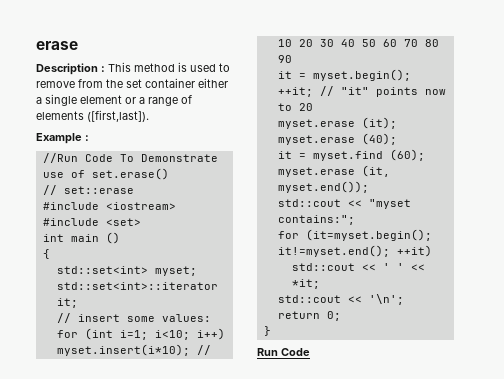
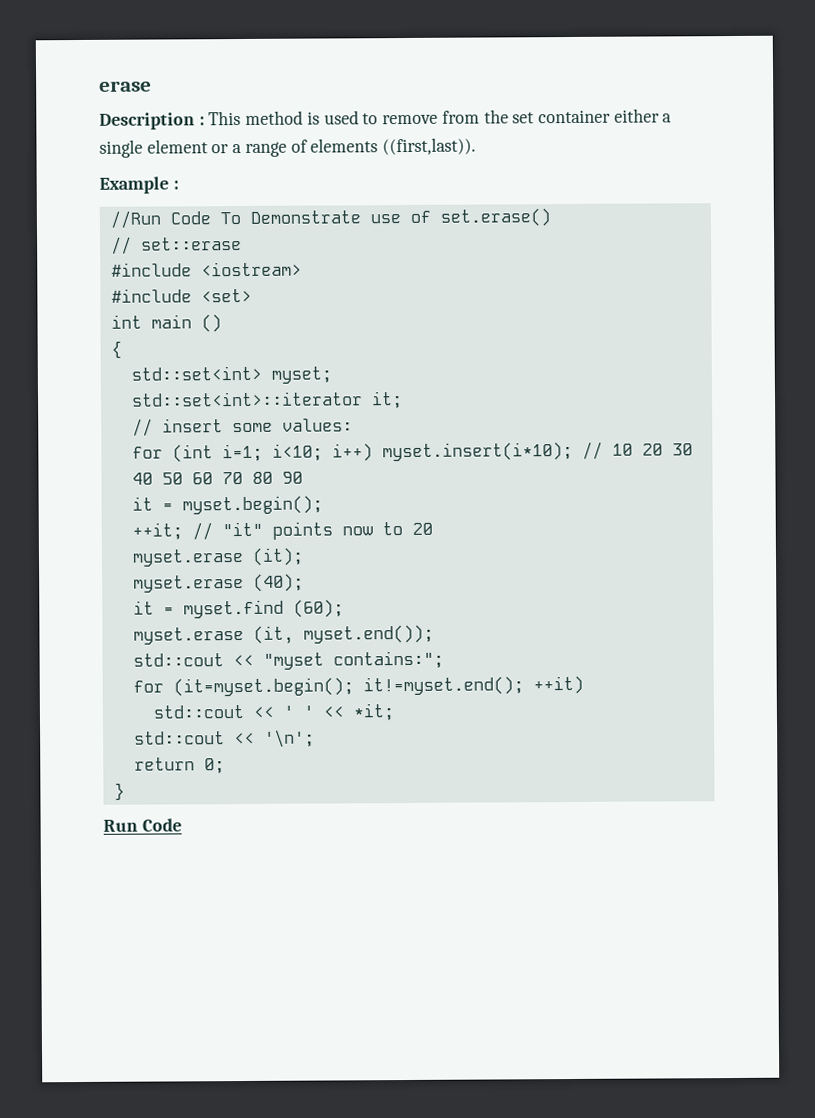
- Description : This method is used to remove from the set container either a single element or a range of elements ([first,last]).
+ Description : This method is used to remove from the set container either a single element or a range of elements ((first,last)).

